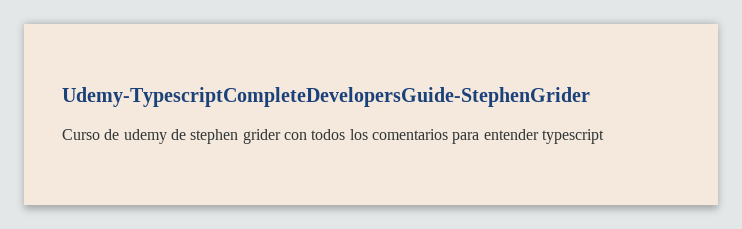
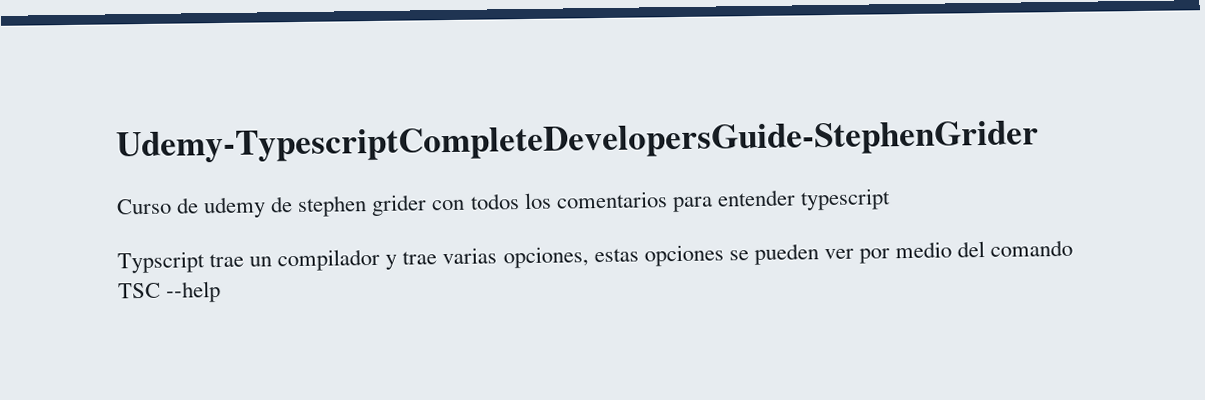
+ Typscript trae un compilador y trae varias opciones, estas opciones se pueden ver por medio del comando TSC --help

